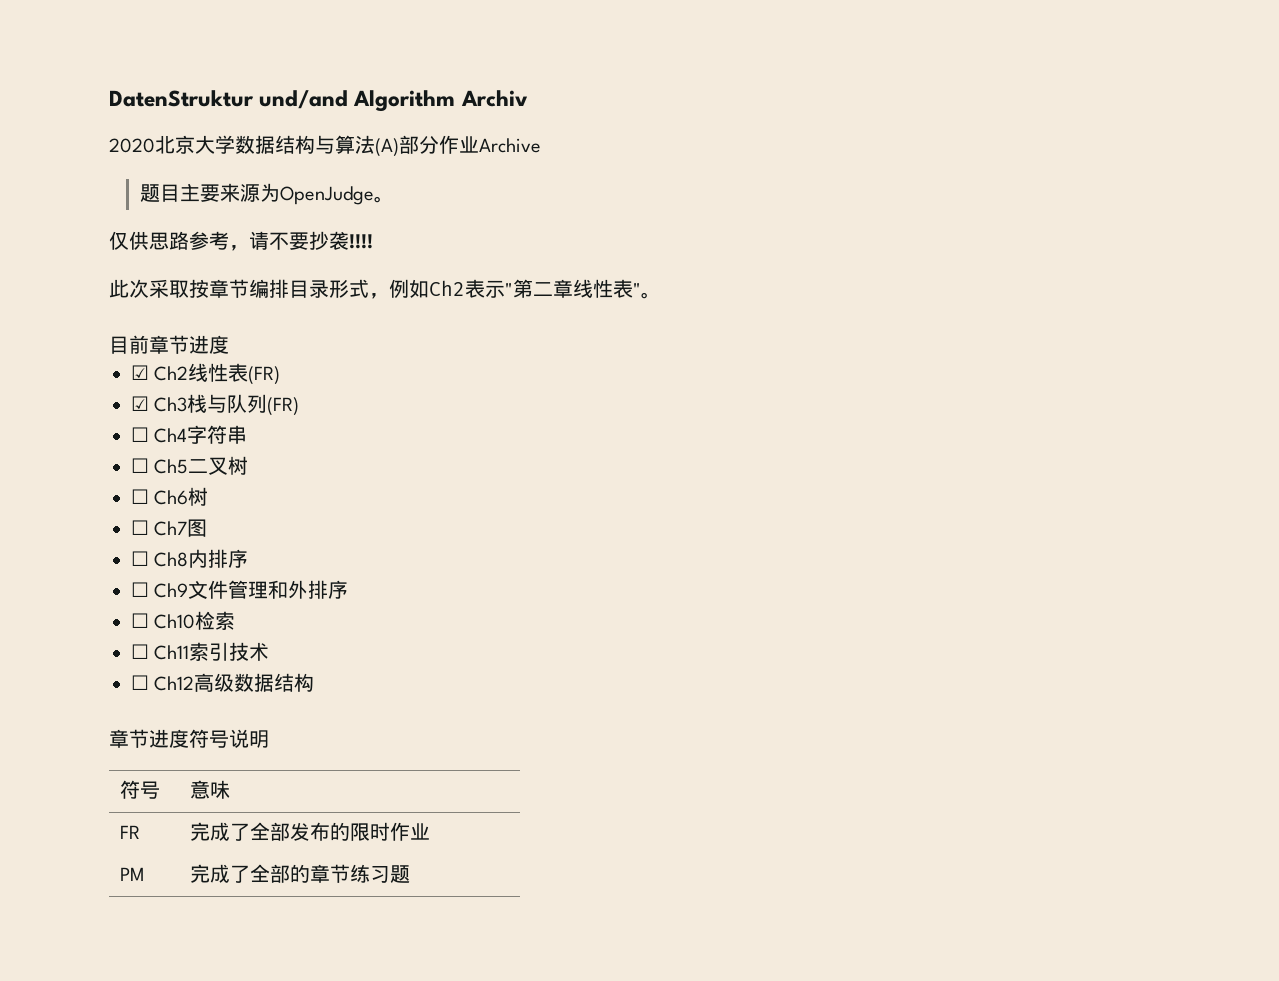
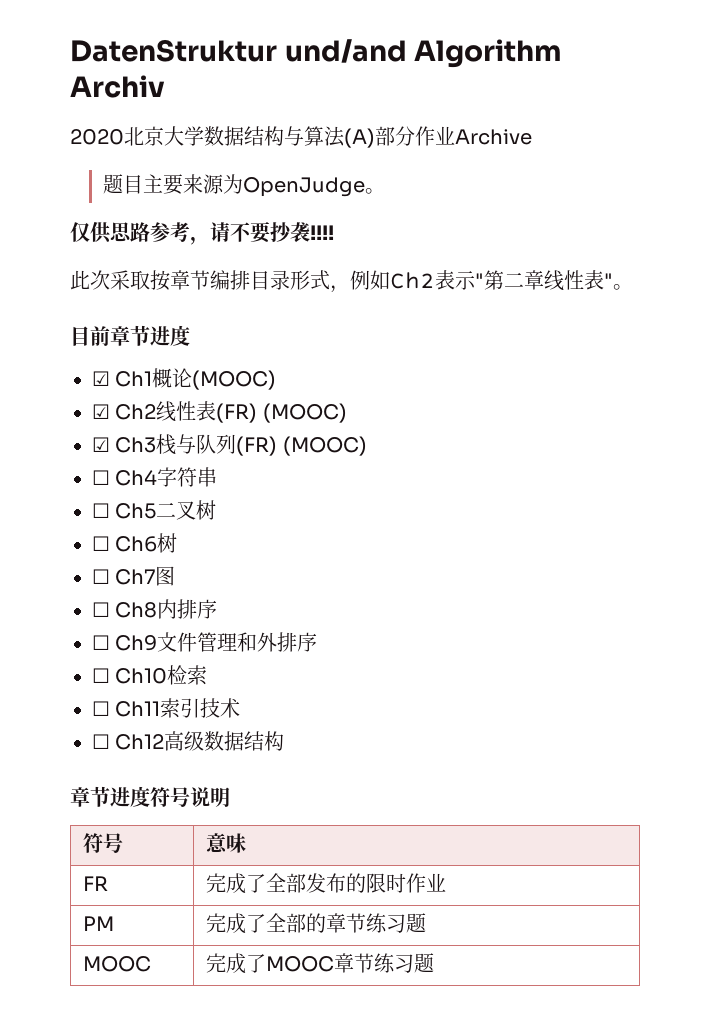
+ ☑ Ch1概论(MOOC)
- ☑ Ch2线性表(FR)
+ ☑ Ch2线性表(FR) (MOOC)
- ☑ Ch3栈与队列(FR)
+ ☑ Ch3栈与队列(FR) (MOOC)
+ MOOC | 完成了MOOC章节练习题

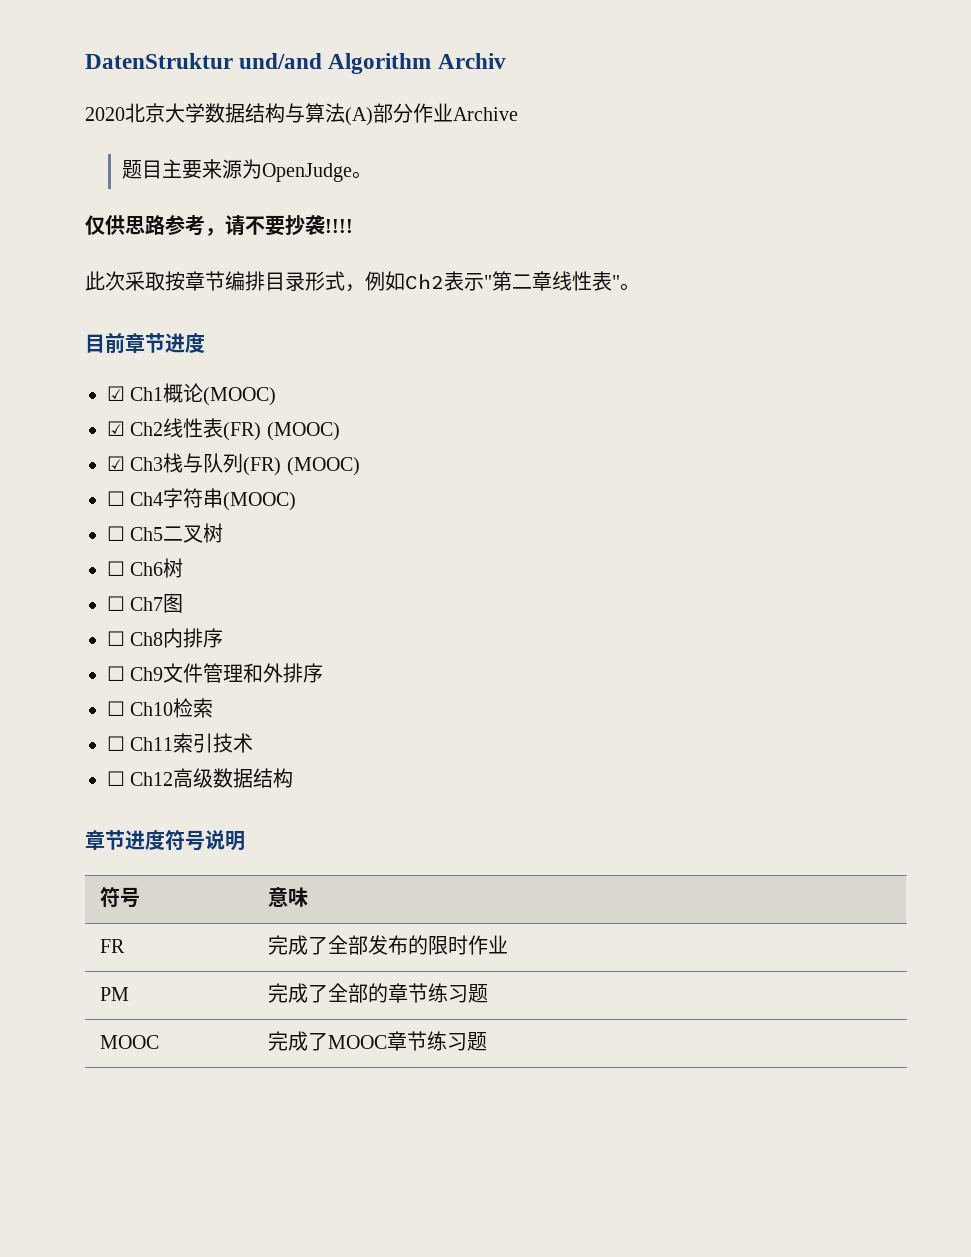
- ☐ Ch4字符串
+ ☐ Ch4字符串(MOOC)

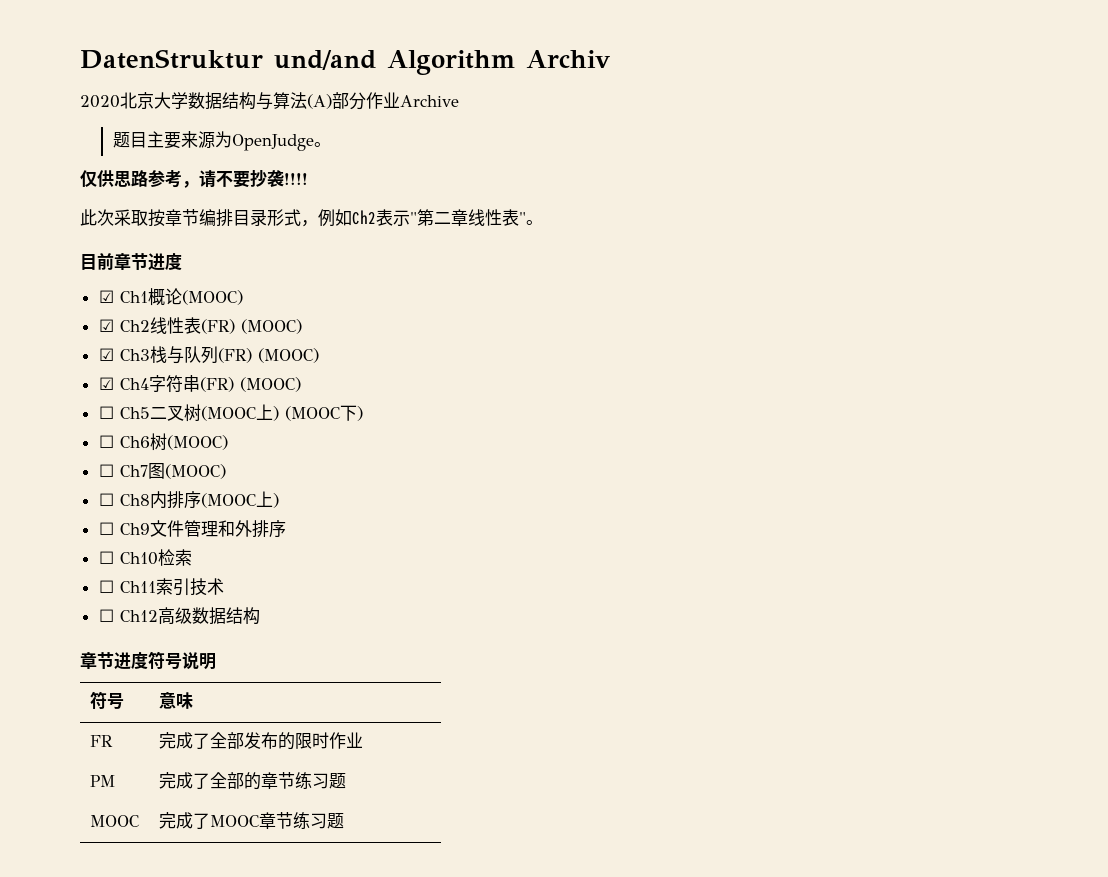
- ☐ Ch4字符串(MOOC)
+ ☑ Ch4字符串(FR) (MOOC)
- ☐ Ch5二叉树
+ ☐ Ch5二叉树(MOOC上) (MOOC下)
- ☐ Ch6树
+ ☐ Ch6树(MOOC)
- ☐ Ch7图
+ ☐ Ch7图(MOOC)
- ☐ Ch8内排序
+ ☐ Ch8内排序(MOOC上)

